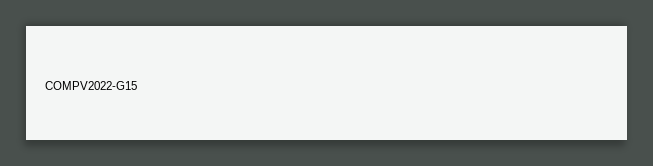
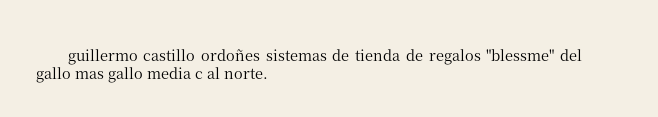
- COMPV2022-G15
+ guillermo castillo ordoñes sistemas de tienda de regalos "blessme" del gallo mas gallo media c al norte.

